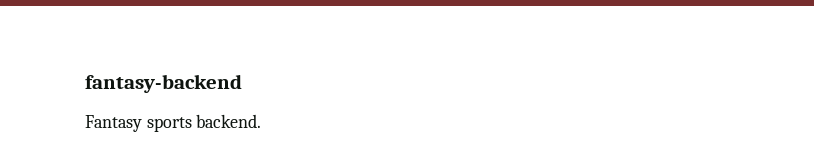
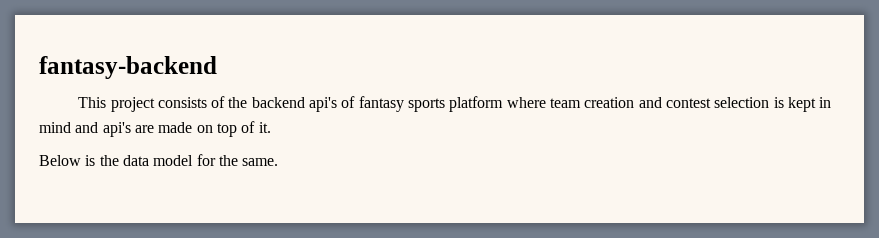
- Fantasy sports backend.
+ This project consists of the backend api's of fantasy sports platform where team creation and contest selection is kept in mind and api's are made on top of it.
+ Below is the data model for the same.

